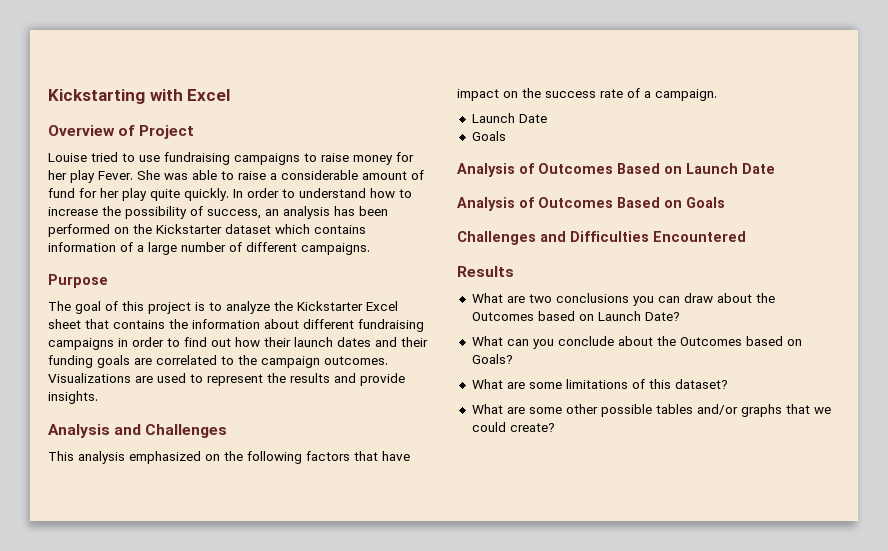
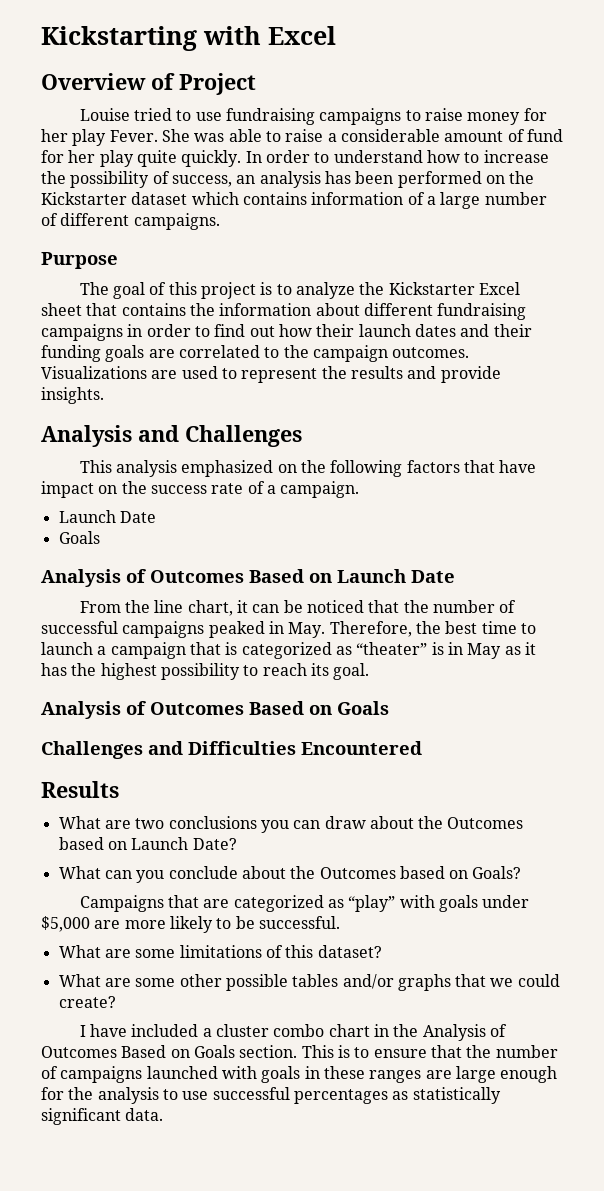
+ From the line chart, it can be noticed that the number of successful campaigns peaked in May. Therefore, the best time to launch a campaign that is categorized as “theater” is in May as it has the highest possibility to reach its goal.
+ Campaigns that are categorized as “play” with goals under $5,000 are more likely to be successful.
+ I have included a cluster combo chart in the Analysis of Outcomes Based on Goals section. This is to ensure that the number of campaigns launched with goals in these ranges are large enough for the analysis to use successful percentages as statistically significant data.

